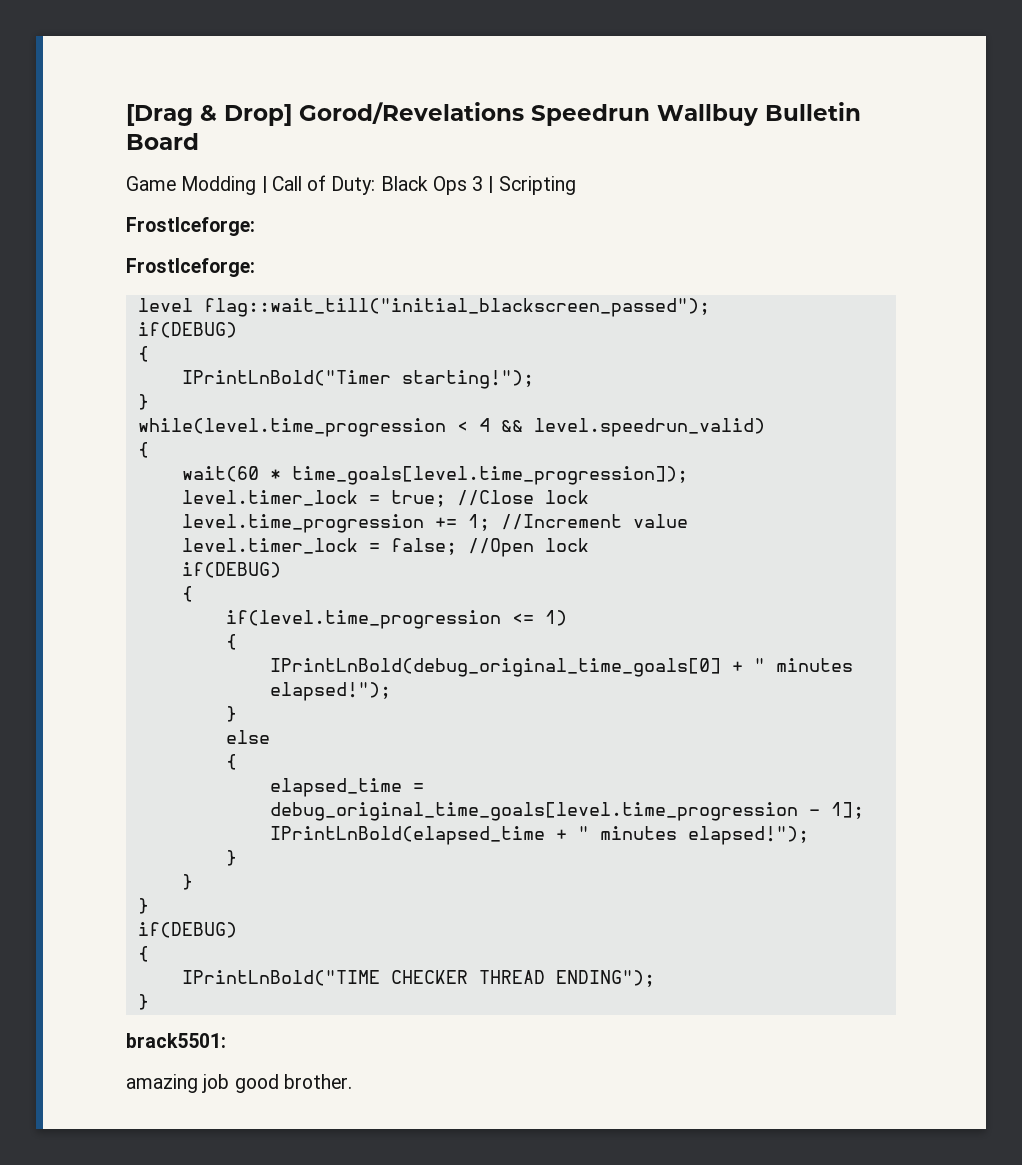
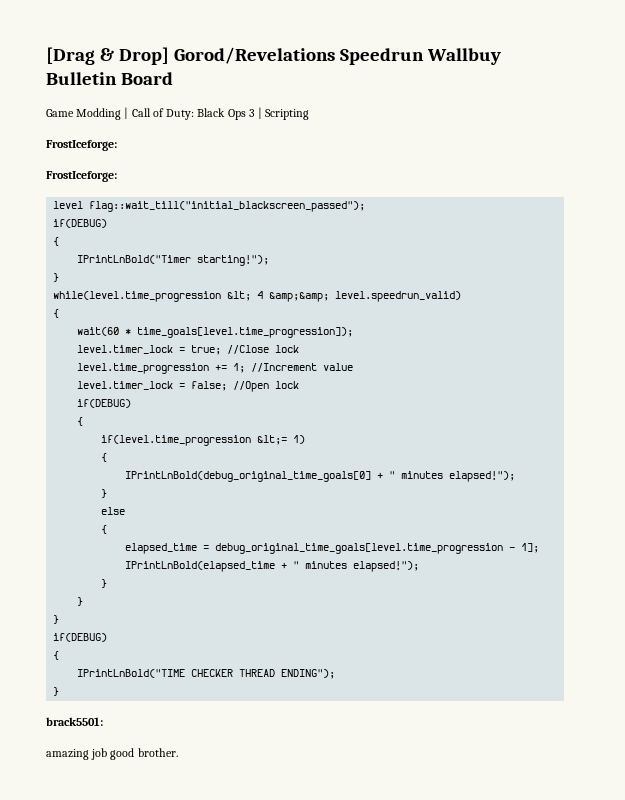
- while(level.time_progression < 4 && level.speedrun_valid)
+ while(level.time_progression &lt; 4 &amp;&amp; level.speedrun_valid)
- if(level.time_progression <= 1)
+ if(level.time_progression &lt;= 1)

